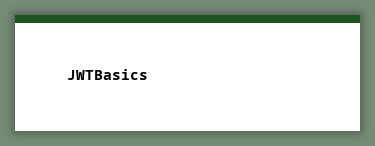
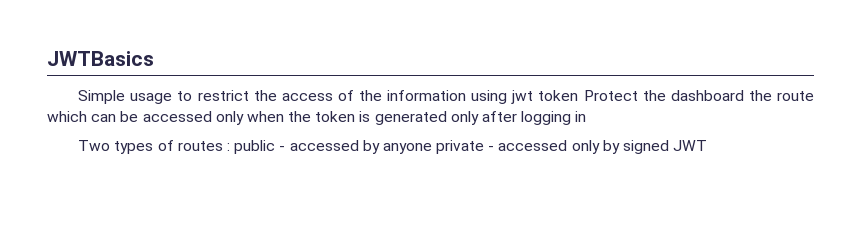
+ Simple usage to restrict the access of the information using jwt token Protect the dashboard the route which can be accessed only when the token is generated only after logging in
+ Two types of routes : public - accessed by anyone private - accessed only by signed JWT

